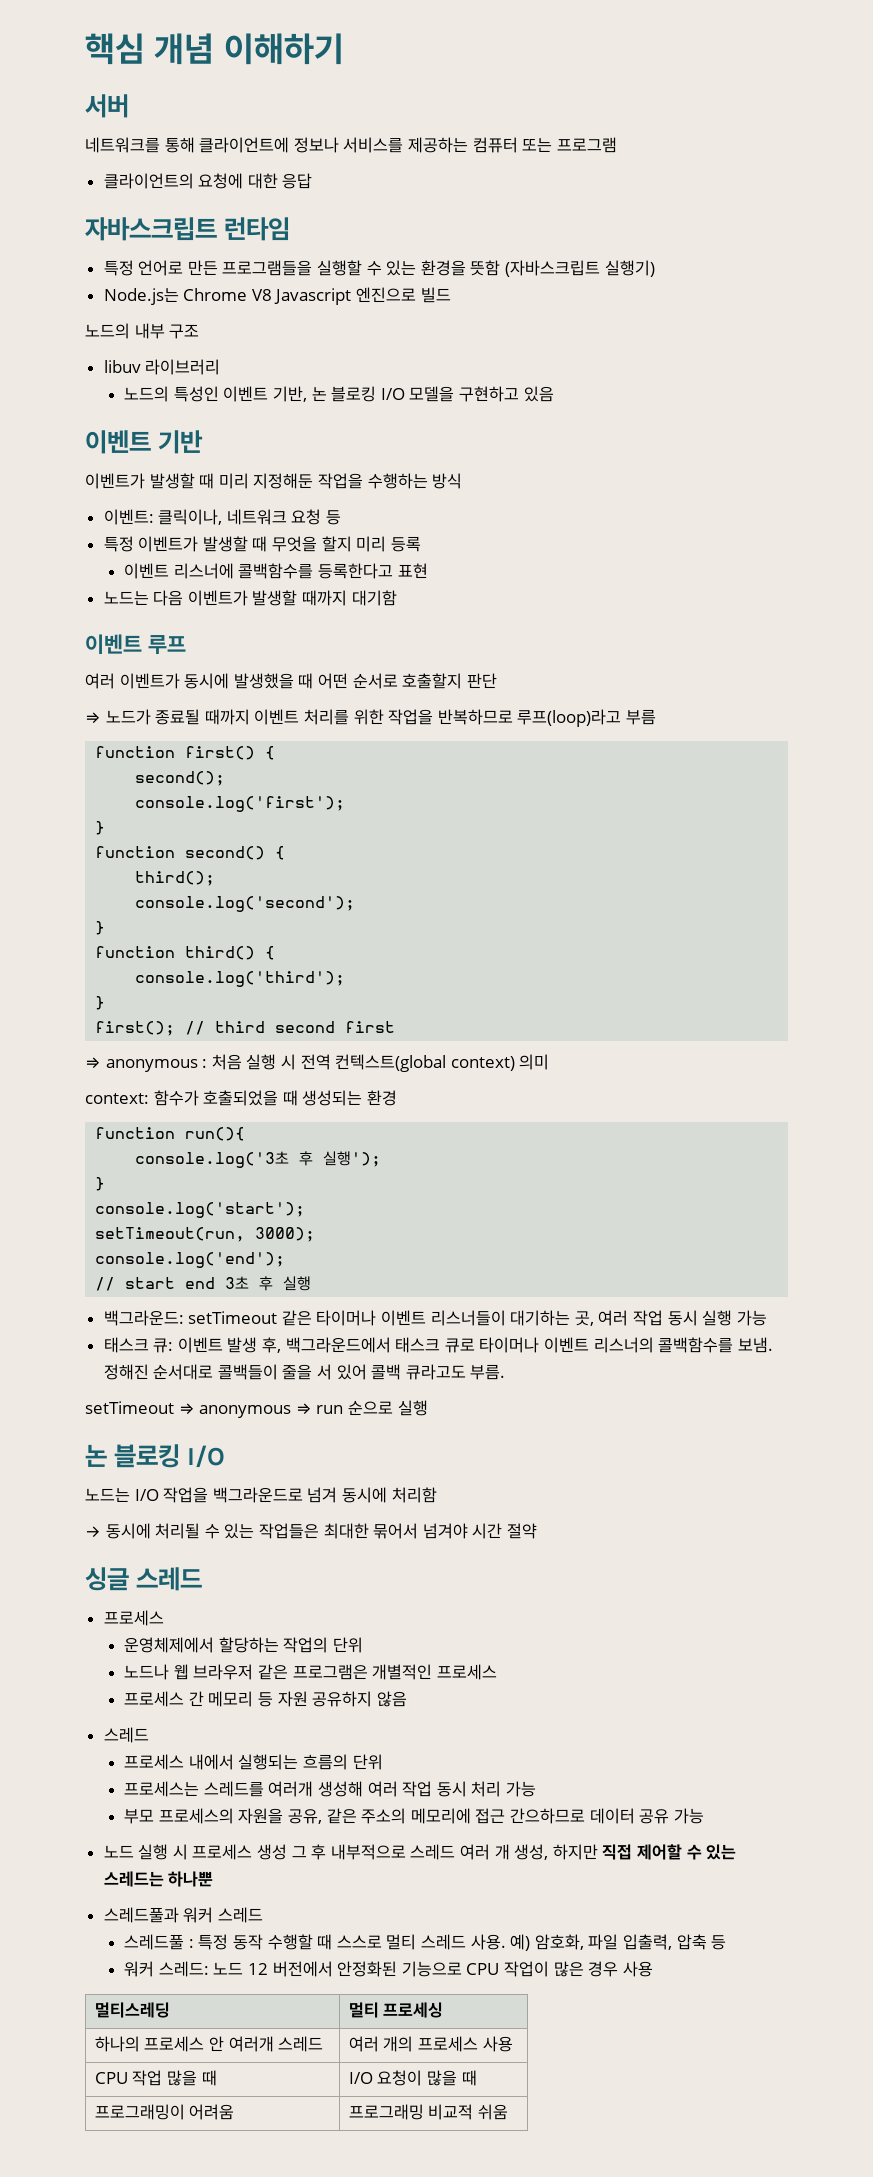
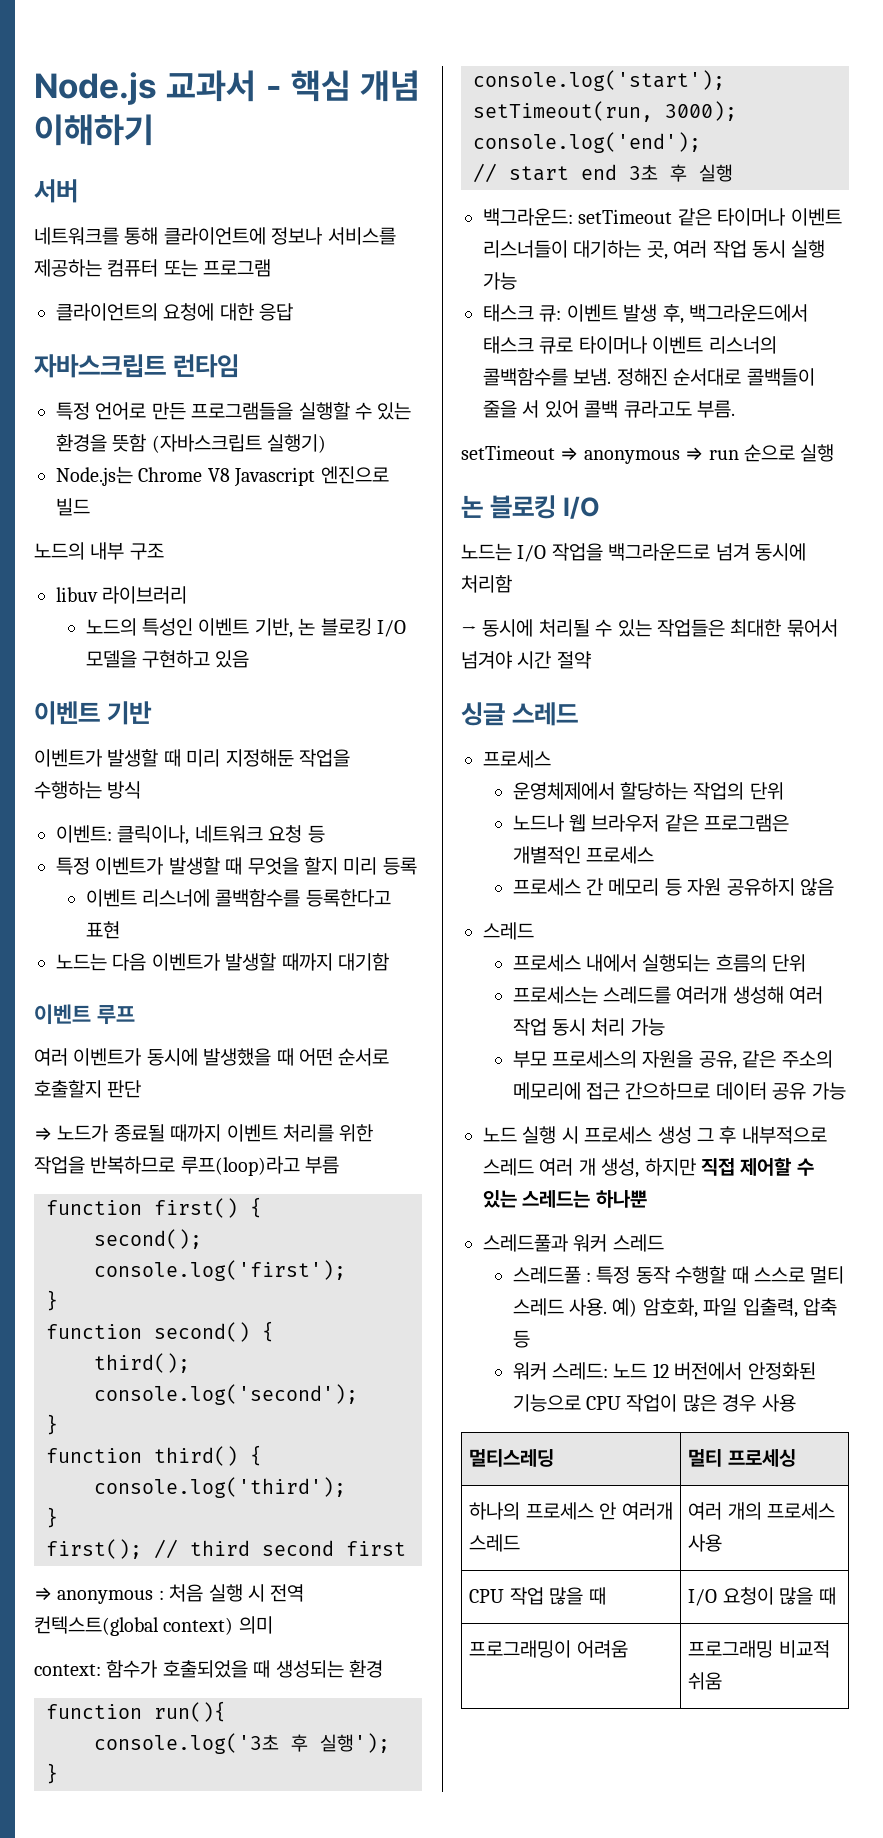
- 핵심 개념 이해하기
+ Node.js 교과서 - 핵심 개념 이해하기

